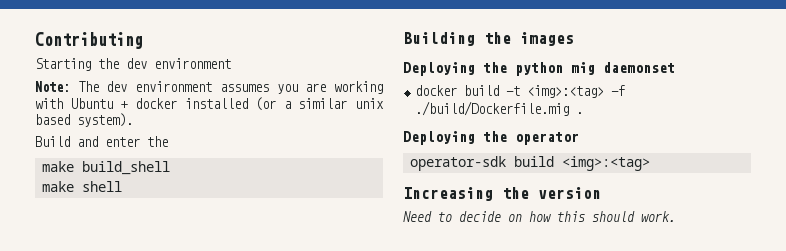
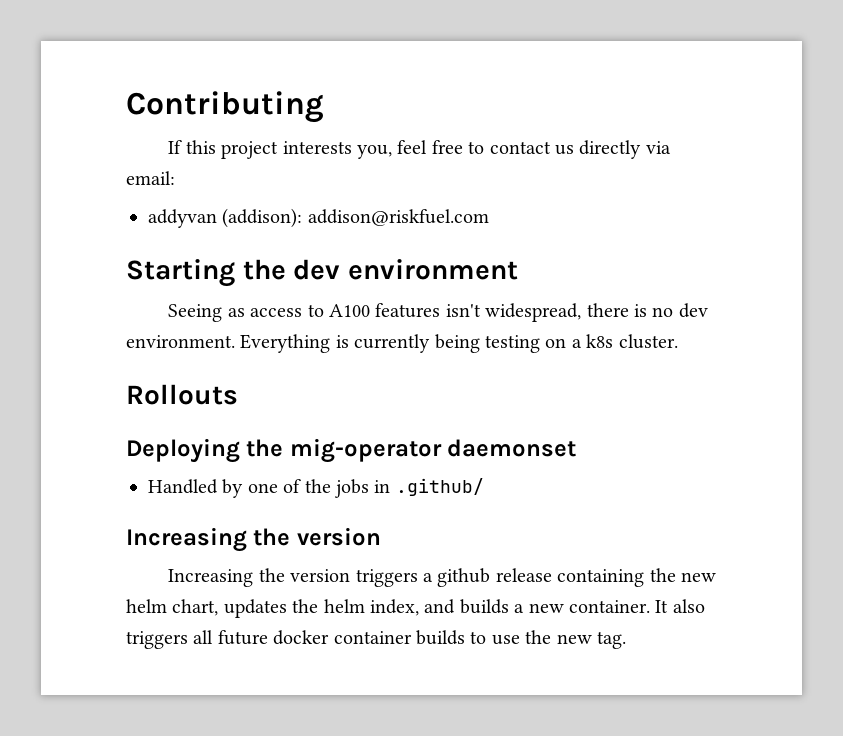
+ If this project interests you, feel free to contact us directly via email:
+ addyvan (addison): addison@riskfuel.com
  Starting the dev environment
- Note: The dev environment assumes you are working with Ubuntu + docker installed (or a similar unix based system).
- Build and enter the
- make build_shell
- make shell
- Building the images
- Deploying the python mig daemonset
+ Seeing as access to A100 features isn't widespread, there is no dev environment. Everything is currently being testing on a k8s cluster.
+ Rollouts
+ Deploying the mig-operator daemonset
- docker build -t <img>:<tag> -f ./build/Dockerfile.mig .
- Deploying the operator
- operator-sdk build <img>:<tag>
+ Handled by one of the jobs in .github/
  Increasing the version
- Need to decide on how this should work.
+ Increasing the version triggers a github release containing the new helm chart, updates the helm index, and builds a new container. It also triggers all future docker container builds to use the new tag.

